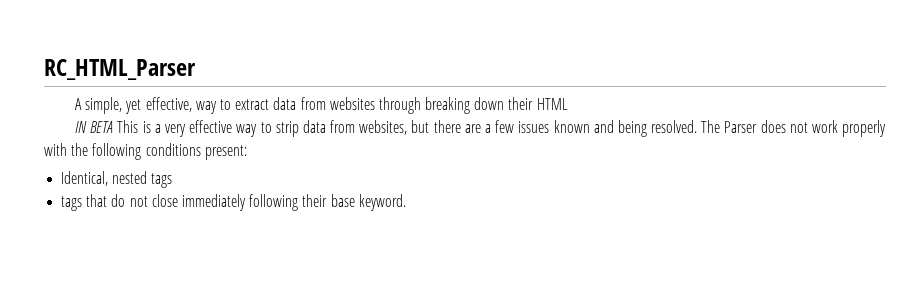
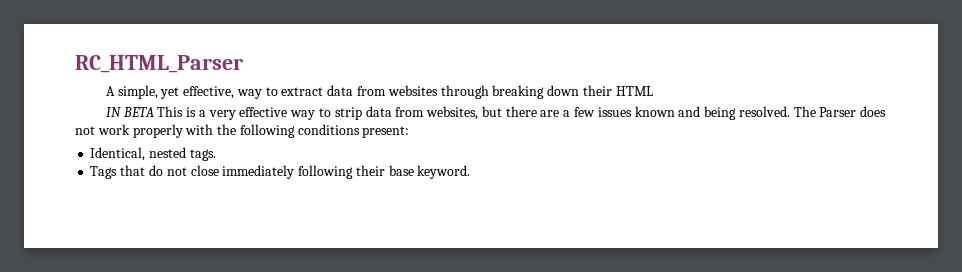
- Identical, nested tags
- tags that do not close immediately following their base keyword.
+ Identical, nested tags.
+ Tags that do not close immediately following their base keyword.

